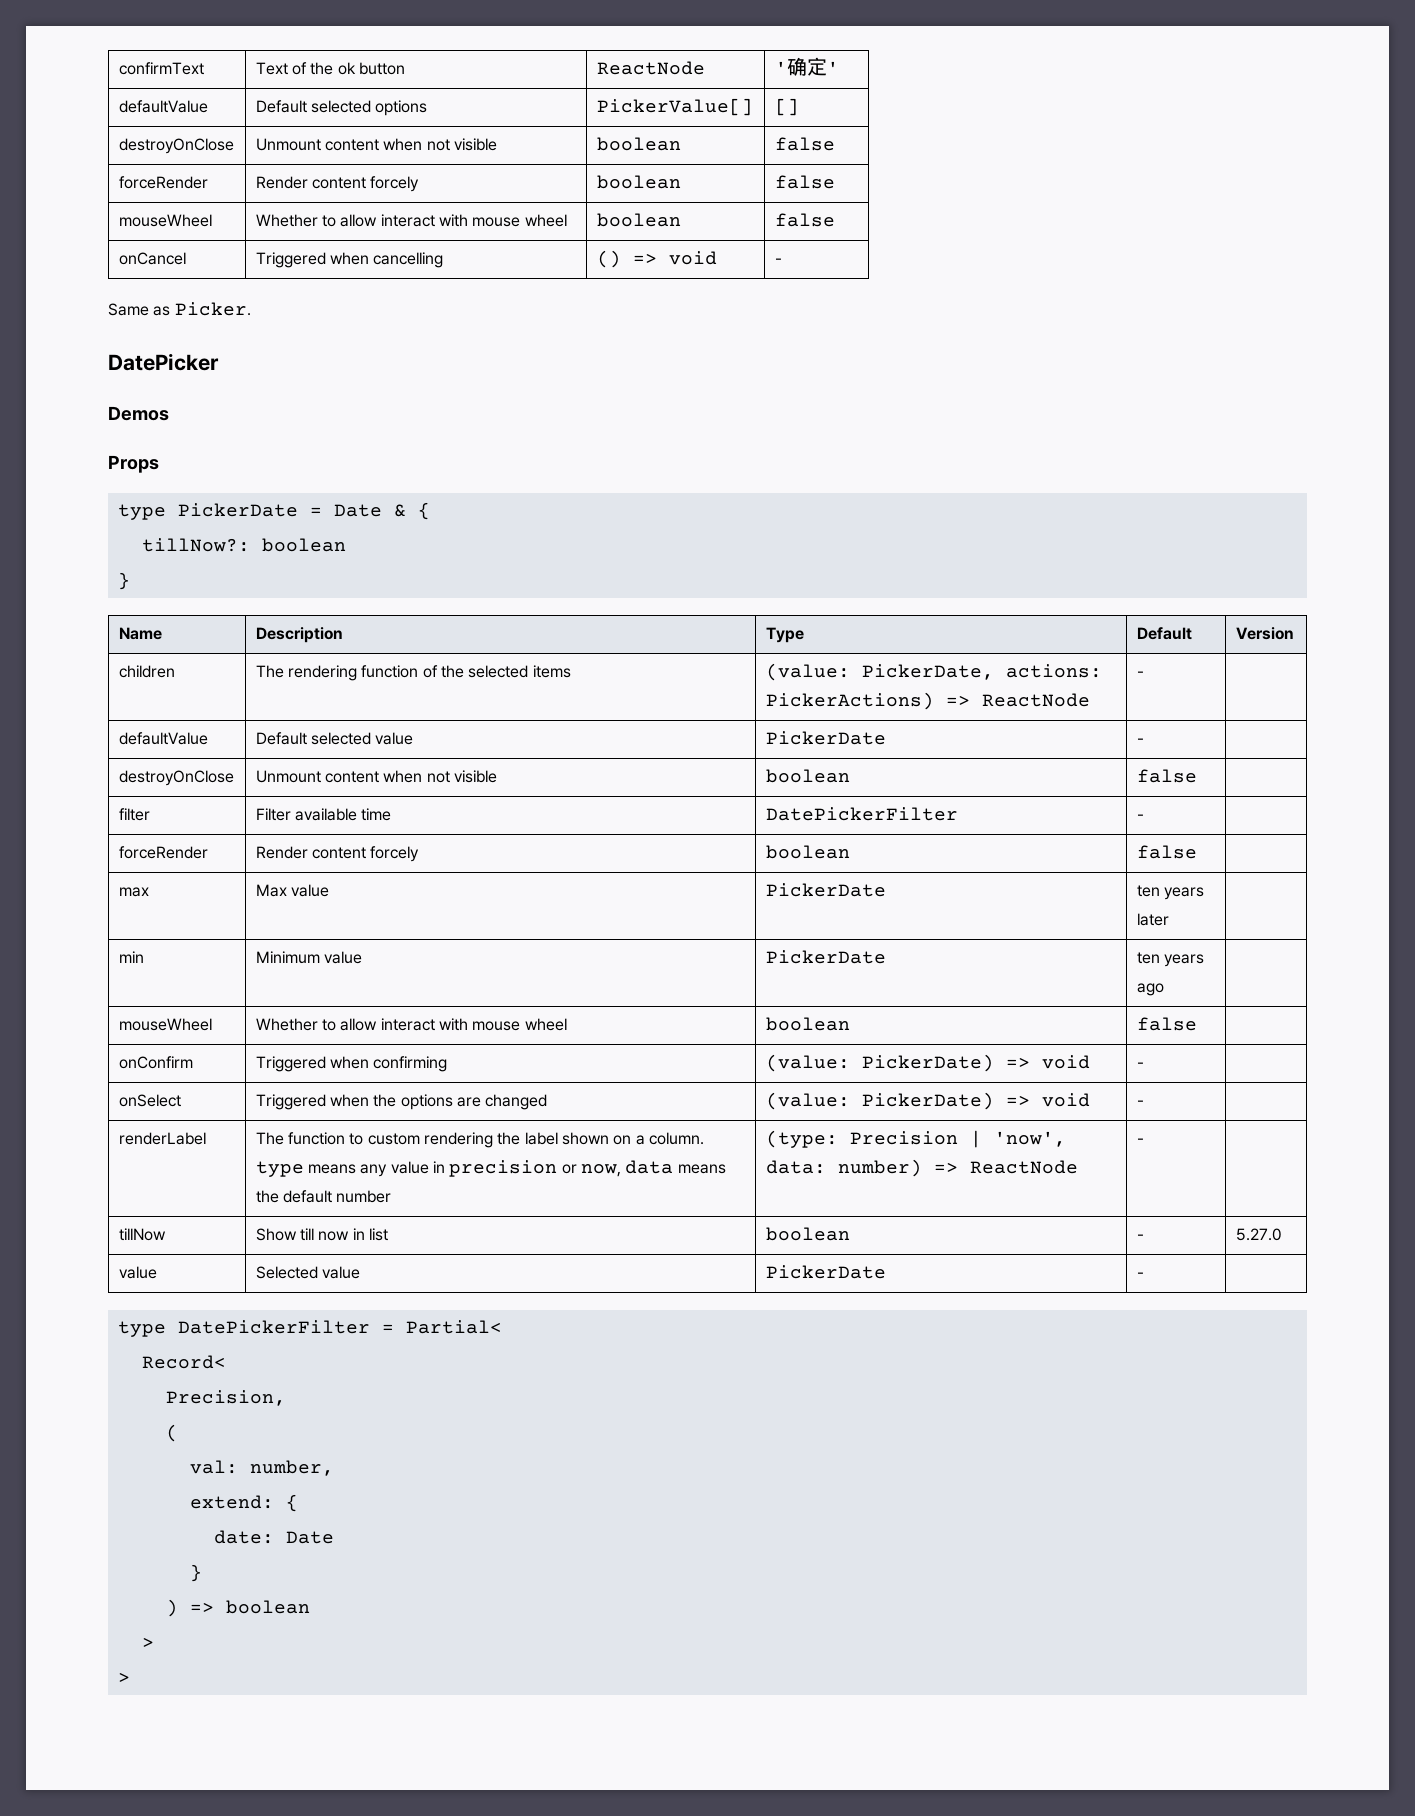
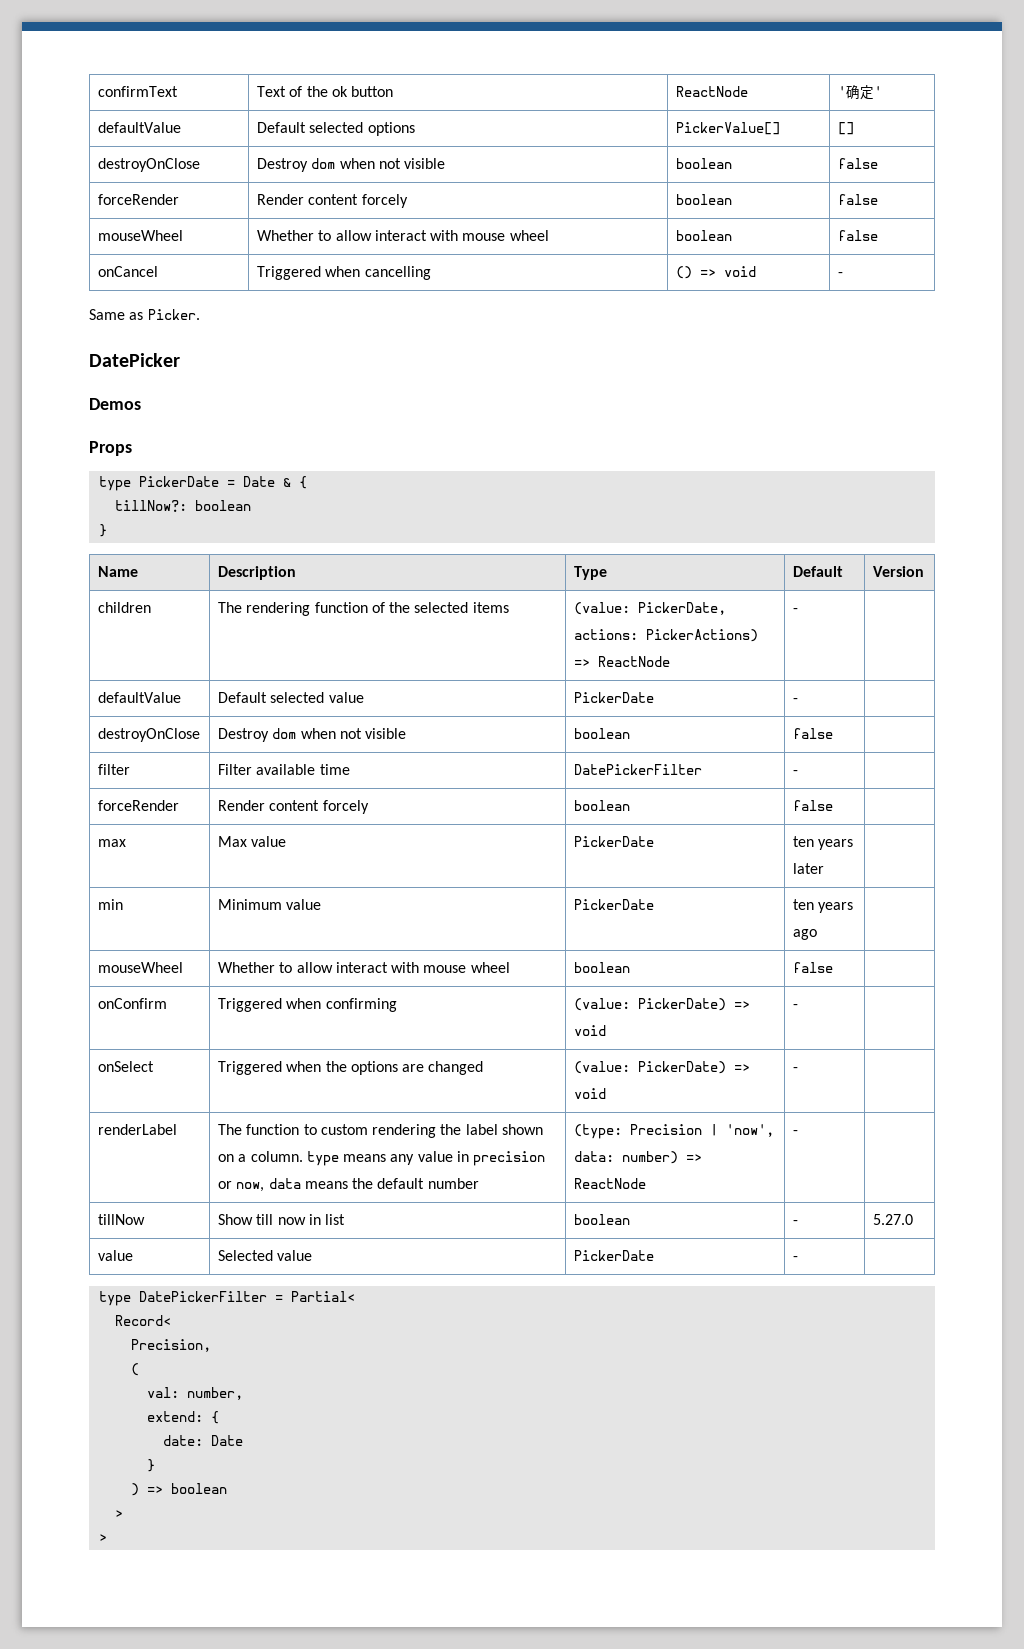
  defaultValue | Default selected options | PickerValue[] | []
- destroyOnClose | Unmount content when not visible | boolean | false
+ destroyOnClose | Destroy dom when not visible | boolean | false
- destroyOnClose | Unmount content when not visible | boolean | false |
+ destroyOnClose | Destroy dom when not visible | boolean | false |

